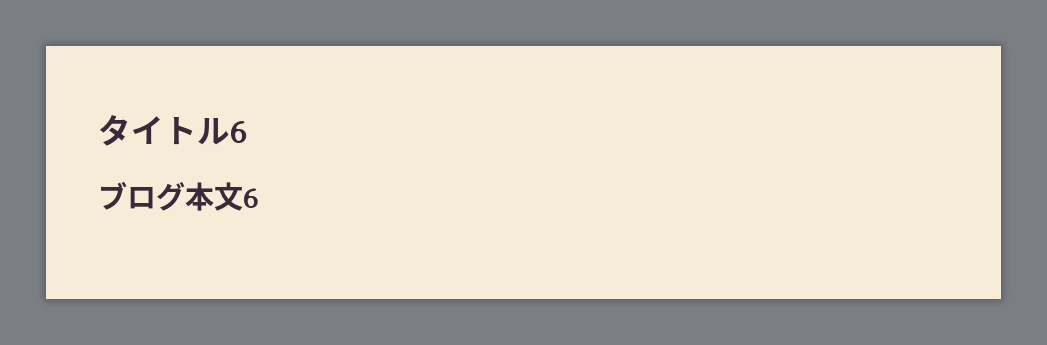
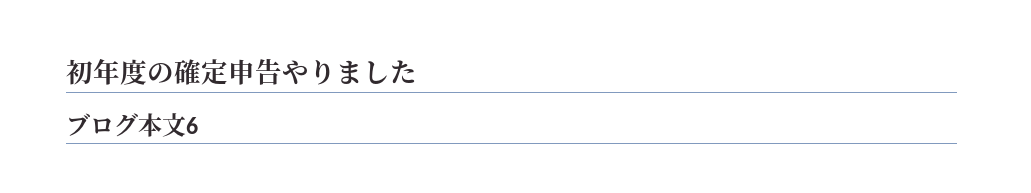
- タイトル6
+ 初年度の確定申告やりました

